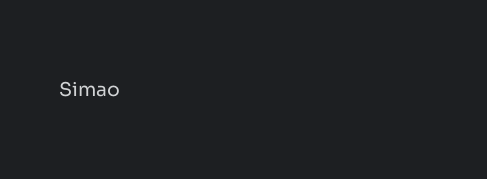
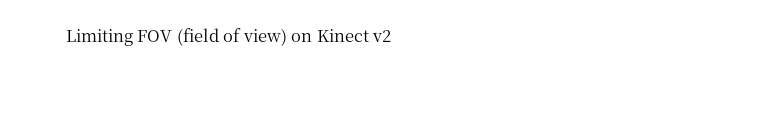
- Simao
+ Limiting FOV (field of view) on Kinect v2

